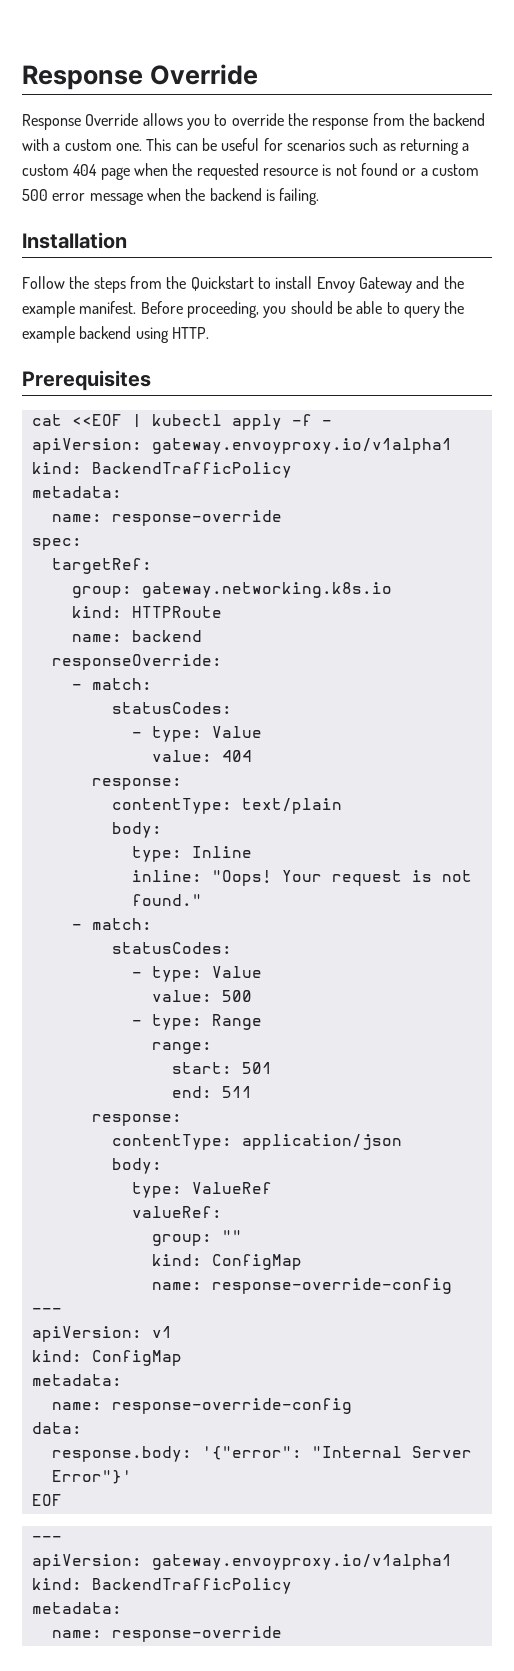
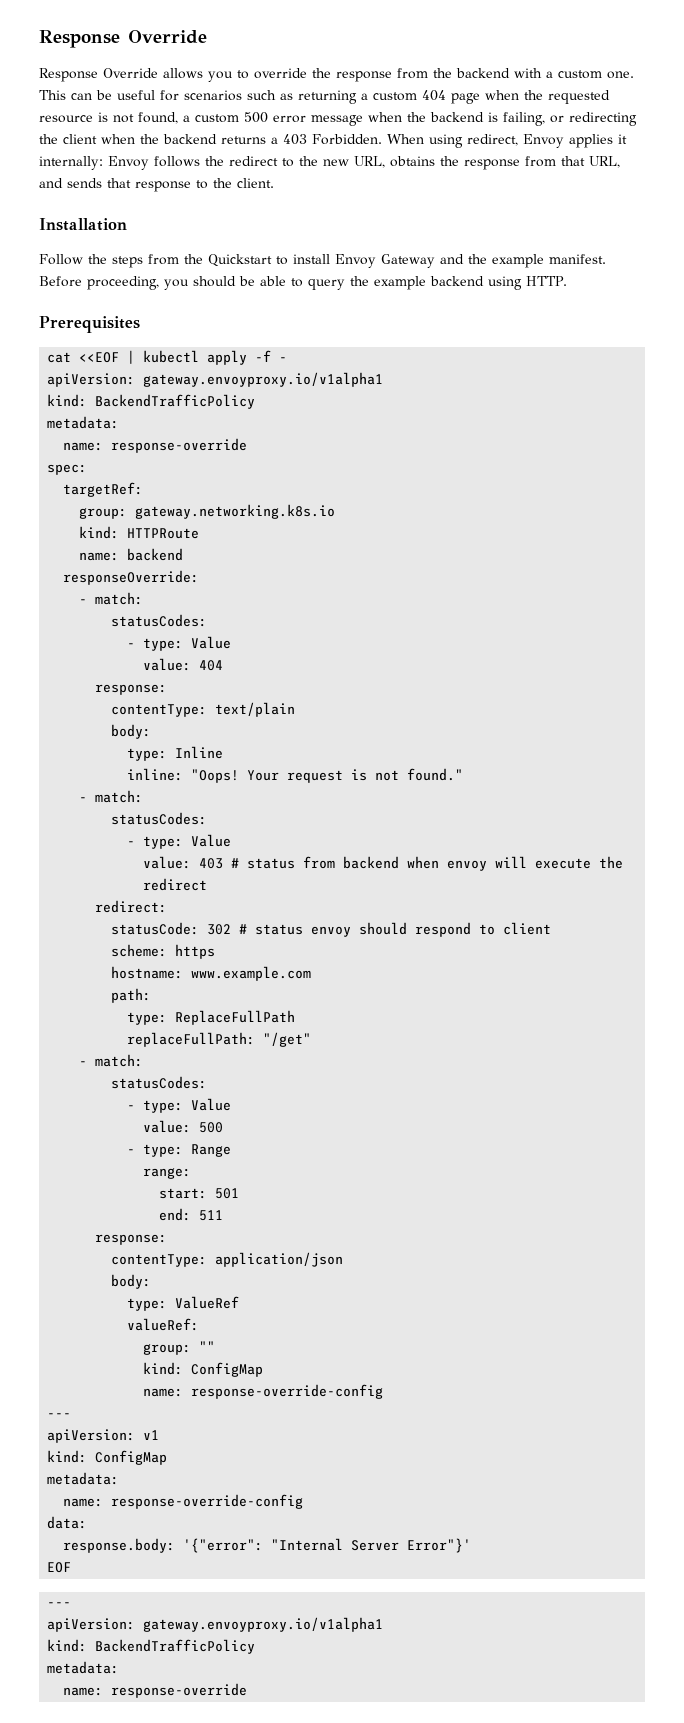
- This can be useful for scenarios such as returning a custom 404 page when the requested resource is not found or a custom 500 error message when the backend is failing.
+ This can be useful for scenarios such as returning a custom 404 page when the requested resource is not found, a custom 500 error message when the backend is failing, or redirecting the client when the backend returns a 403 Forbidden. When using redirect, Envoy applies it internally: Envoy follows the redirect to the new URL, obtains the response from that URL, and sends that response to the client.
+ value: 403 # status from backend when envoy will execute the redirect
+ redirect:
+ statusCode: 302 # status envoy should respond to client
+ scheme: https
+ hostname: www.example.com
+ path:
+ type: ReplaceFullPath
+ replaceFullPath: "/get"
+ - match:
+ statusCodes:
+ - type: Value

